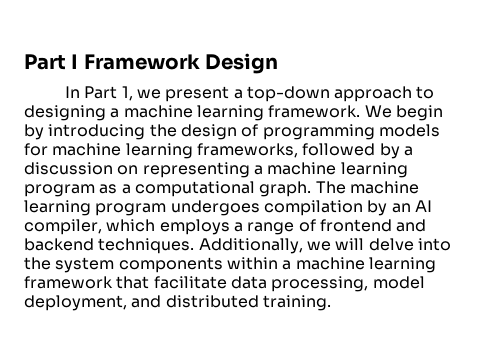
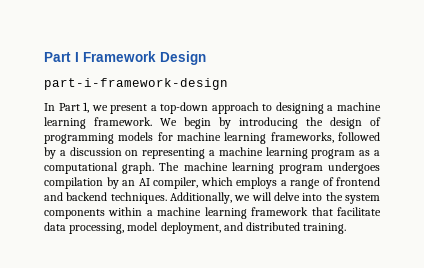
+ part-i-framework-design

